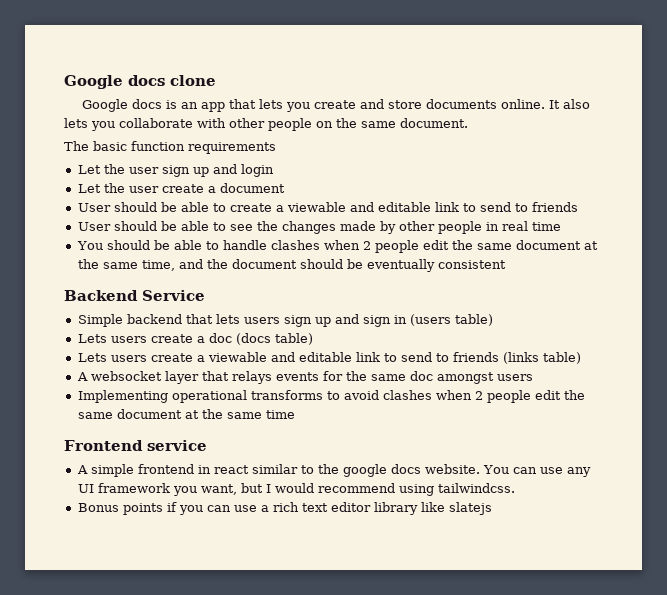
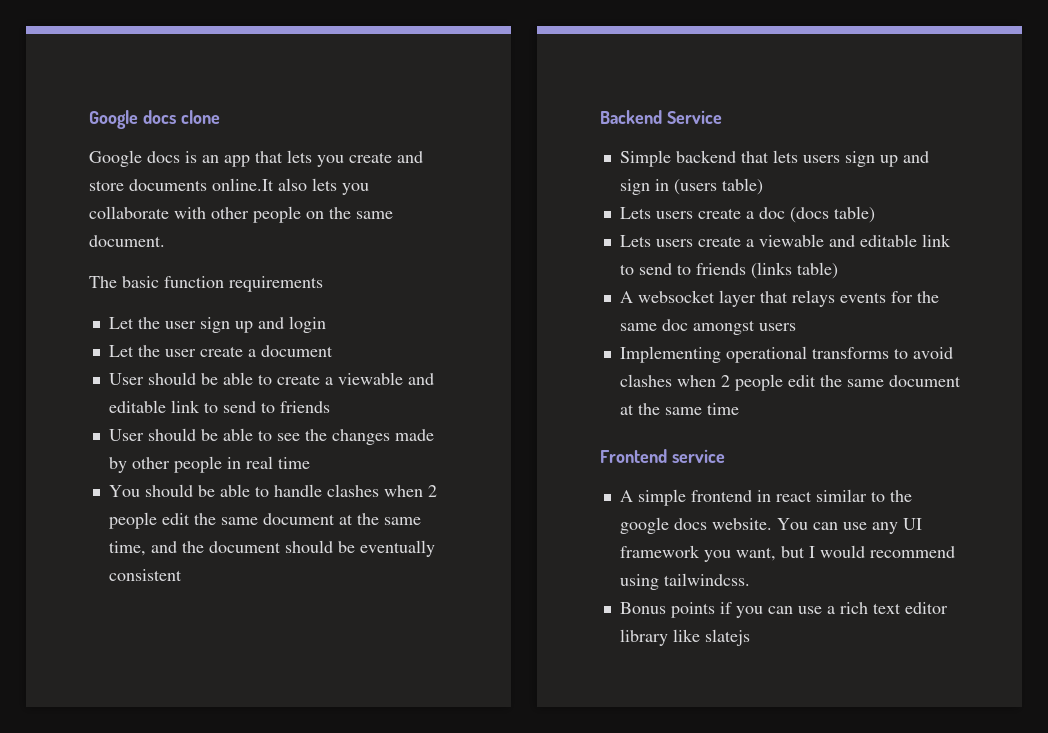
- Google docs is an app that lets you create and store documents online. It also lets you collaborate with other people on the same document.
+ Google docs is an app that lets you create and store documents online.It also lets you collaborate with other people on the same document.

